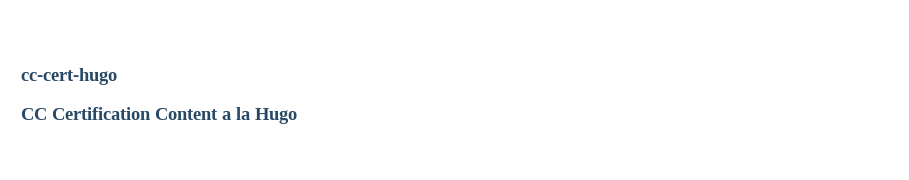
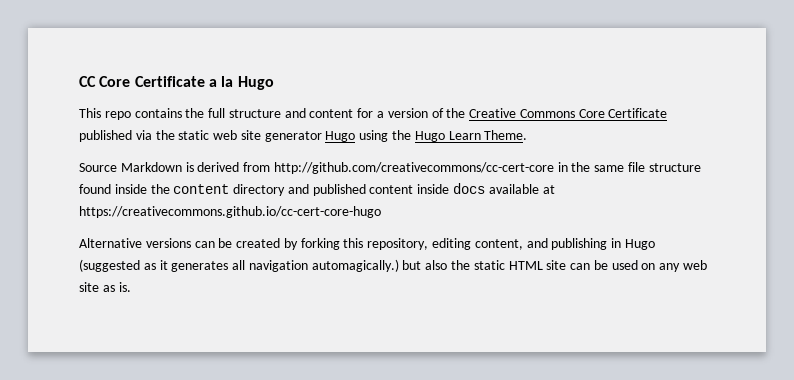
- cc-cert-hugo
- CC Certification Content a la Hugo
+ CC Core Certificate a la Hugo
+ This repo contains the full structure and content for a version of the Creative Commons Core Certificate published via the static web site generator Hugo using the Hugo Learn Theme.
+ Source Markdown is derived from http://github.com/creativecommons/cc-cert-core in the same file structure found inside the content directory and published content inside docs available at https://creativecommons.github.io/cc-cert-core-hugo
+ Alternative versions can be created by forking this repository, editing content, and publishing in Hugo (suggested as it generates all navigation automagically.) but also the static HTML site can be used on any web site as is.

